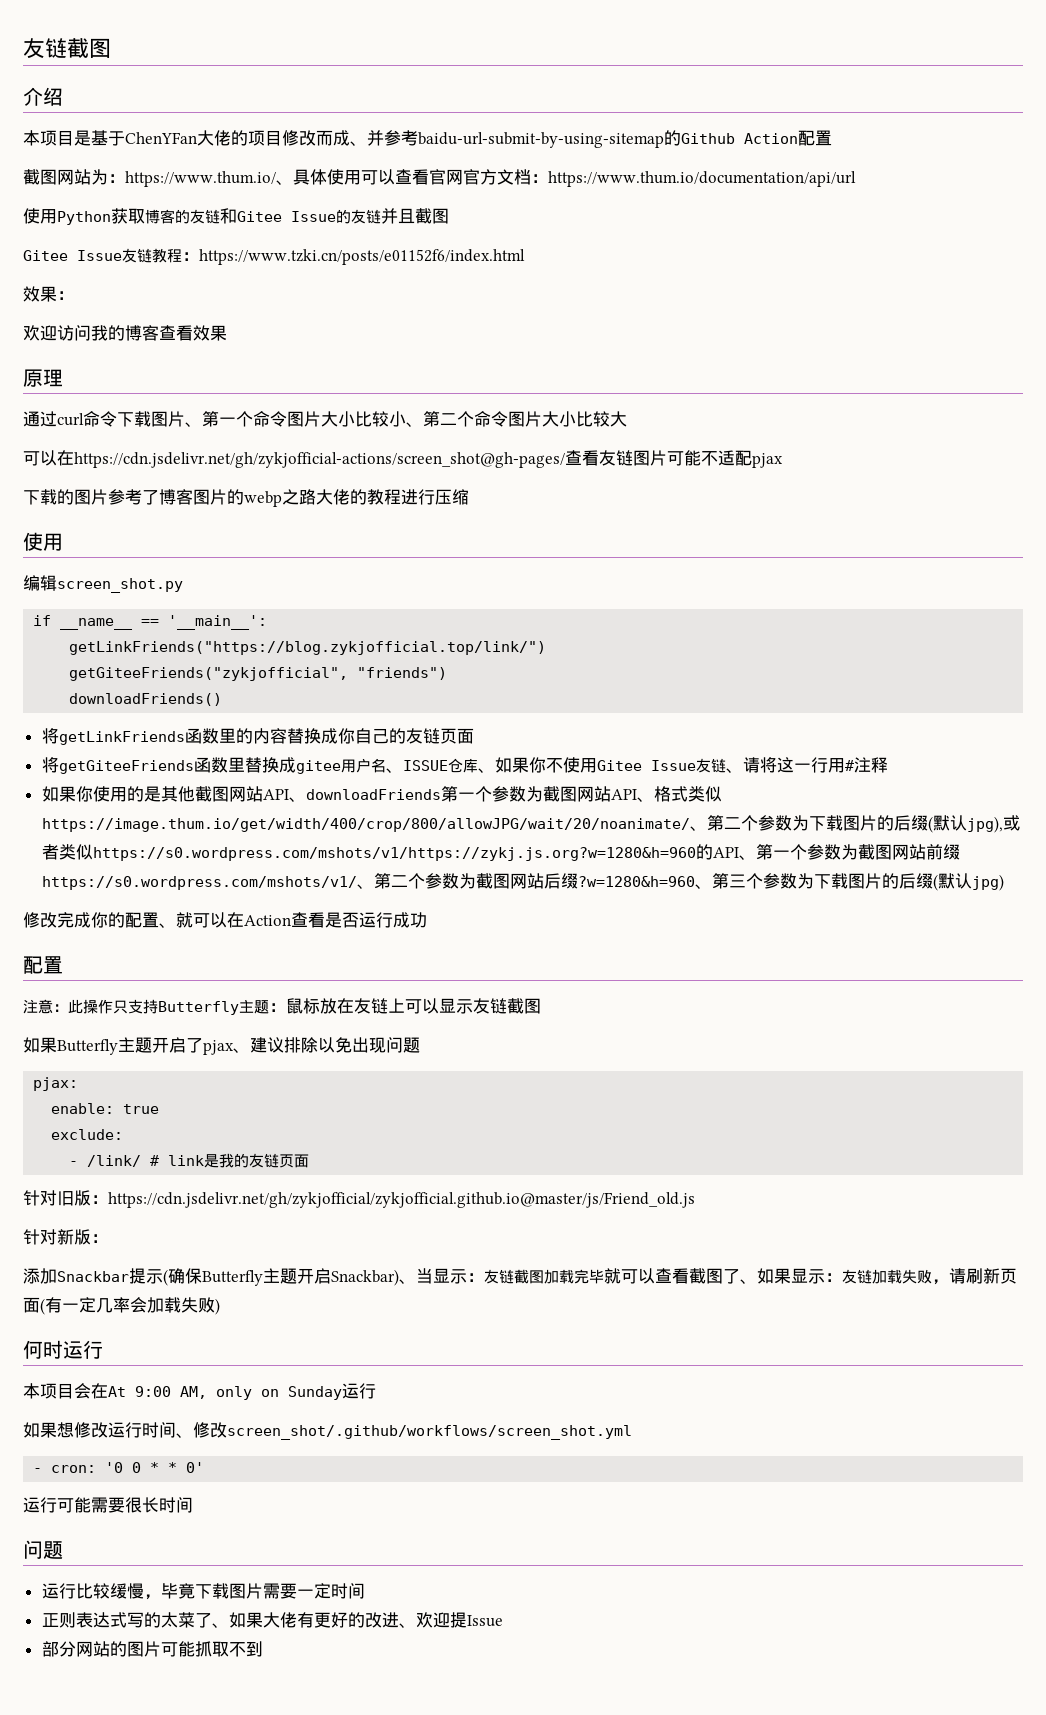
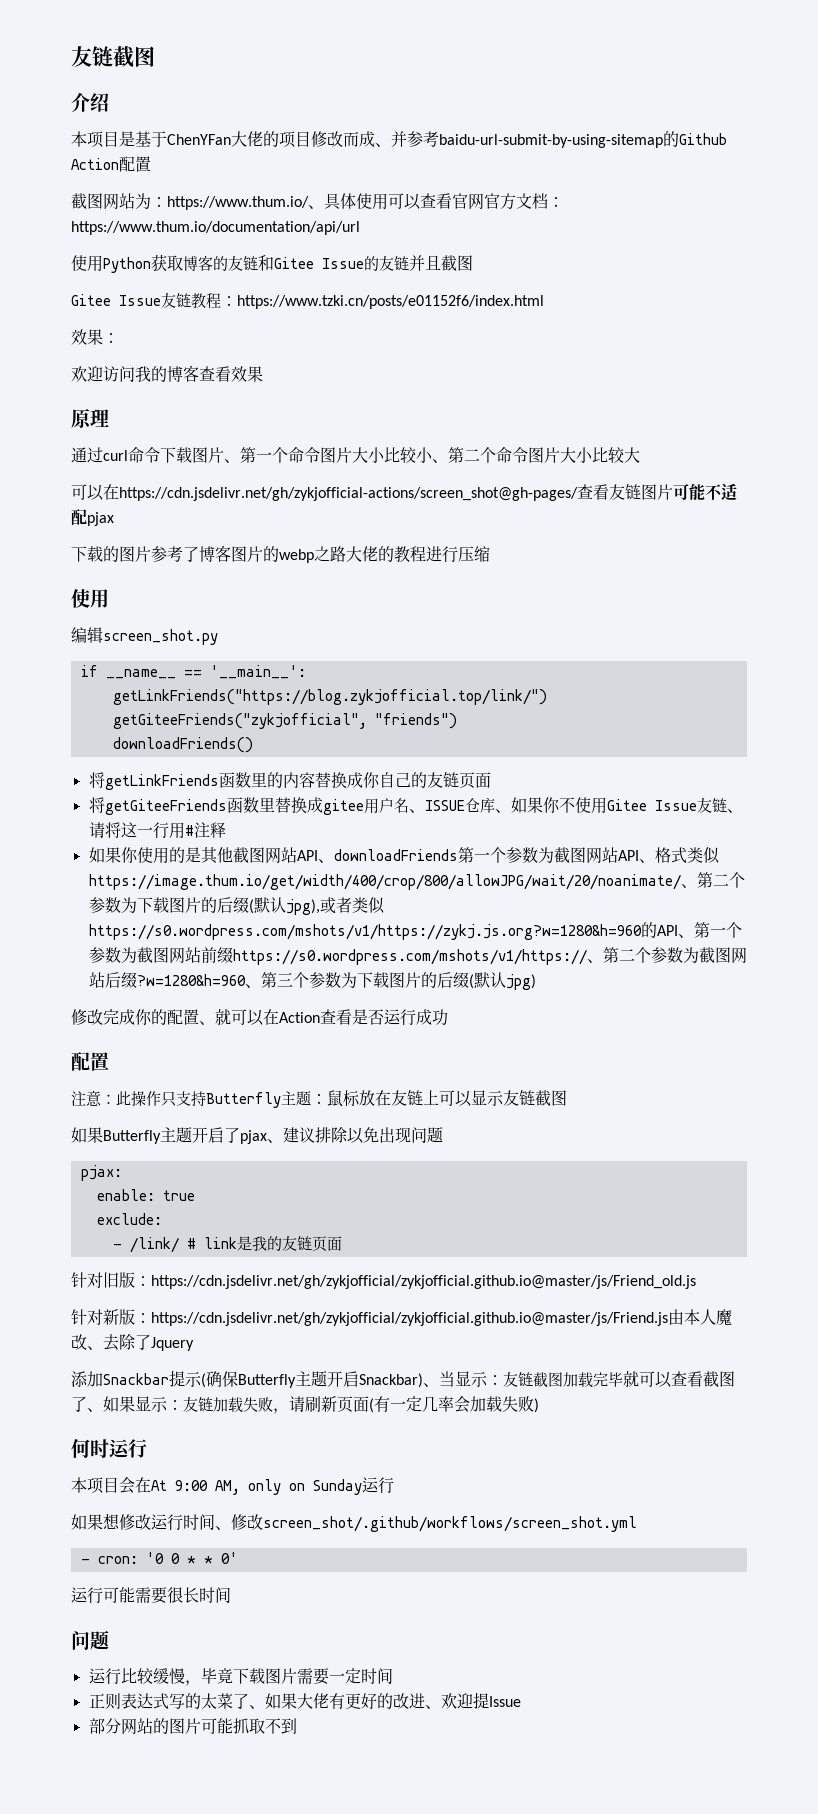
- 如果你使用的是其他截图网站API、downloadFriends第一个参数为截图网站API、格式类似https://image.thum.io/get/width/400/crop/800/allowJPG/wait/20/noanimate/、第二个参数为下载图片的后缀(默认jpg),或者类似https://s0.wordpress.com/mshots/v1/https://zykj.js.org?w=1280&h=960的API、第一个参数为截图网站前缀https://s0.wordpress.com/mshots/v1/、第二个参数为截图网站后缀?w=1280&h=960、第三个参数为下载图片的后缀(默认jpg)
+ 如果你使用的是其他截图网站API、downloadFriends第一个参数为截图网站API、格式类似https://image.thum.io/get/width/400/crop/800/allowJPG/wait/20/noanimate/、第二个参数为下载图片的后缀(默认jpg),或者类似https://s0.wordpress.com/mshots/v1/https://zykj.js.org?w=1280&h=960的API、第一个参数为截图网站前缀https://s0.wordpress.com/mshots/v1/https://、第二个参数为截图网站后缀?w=1280&h=960、第三个参数为下载图片的后缀(默认jpg)
- 针对新版：
+ 针对新版：https://cdn.jsdelivr.net/gh/zykjofficial/zykjofficial.github.io@master/js/Friend.js由本人魔改、去除了Jquery

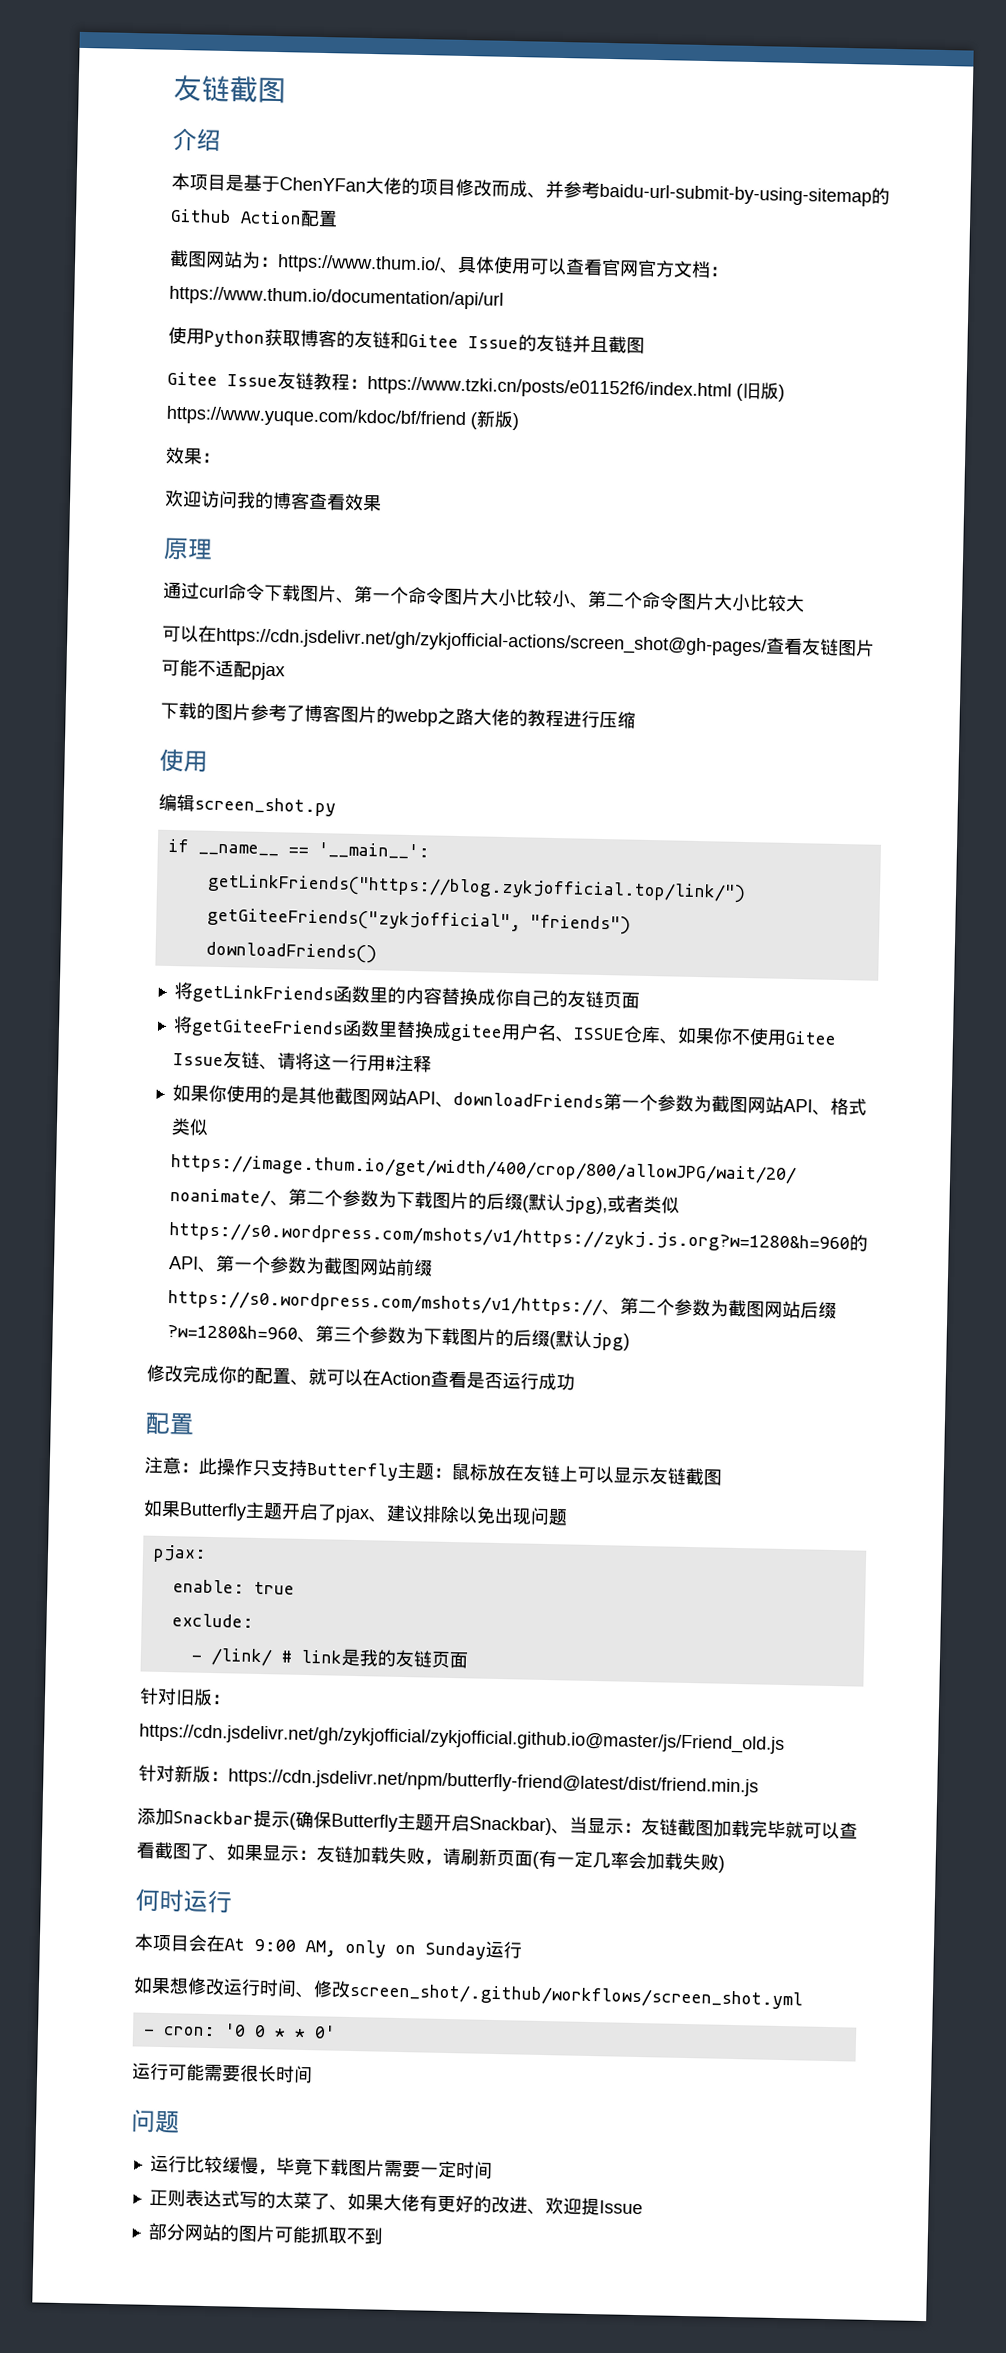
- Gitee Issue友链教程：https://www.tzki.cn/posts/e01152f6/index.html
+ Gitee Issue友链教程：https://www.tzki.cn/posts/e01152f6/index.html (旧版) https://www.yuque.com/kdoc/bf/friend (新版)
- 针对新版：https://cdn.jsdelivr.net/gh/zykjofficial/zykjofficial.github.io@master/js/Friend.js由本人魔改、去除了Jquery
+ 针对新版：https://cdn.jsdelivr.net/npm/butterfly-friend@latest/dist/friend.min.js

